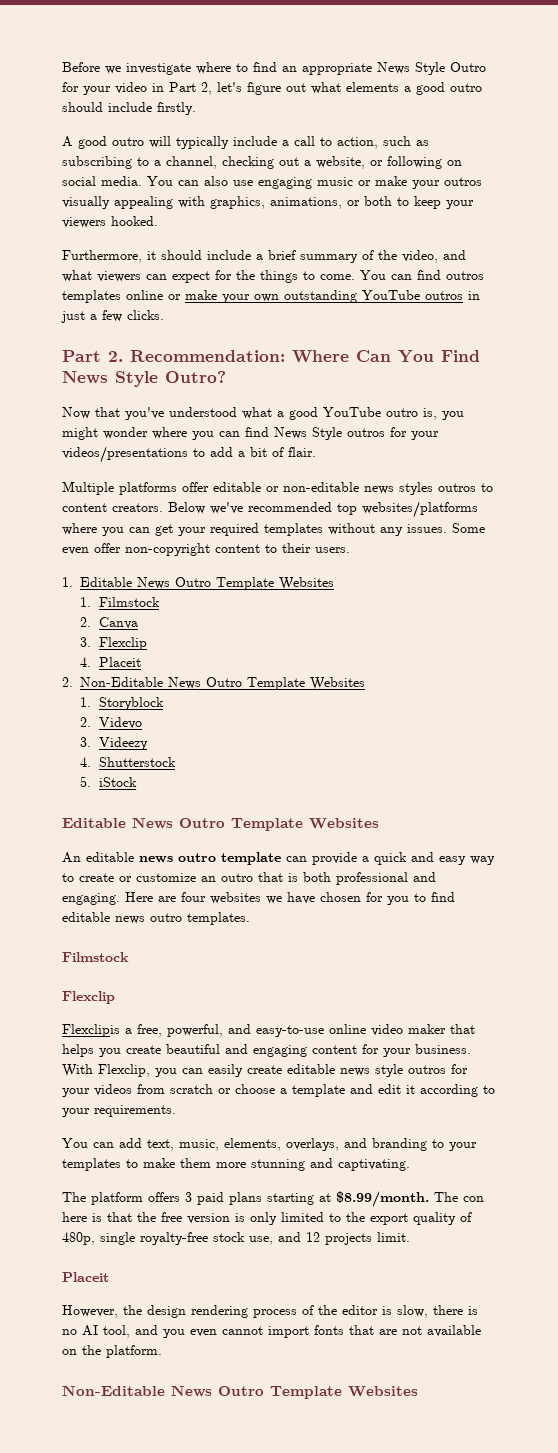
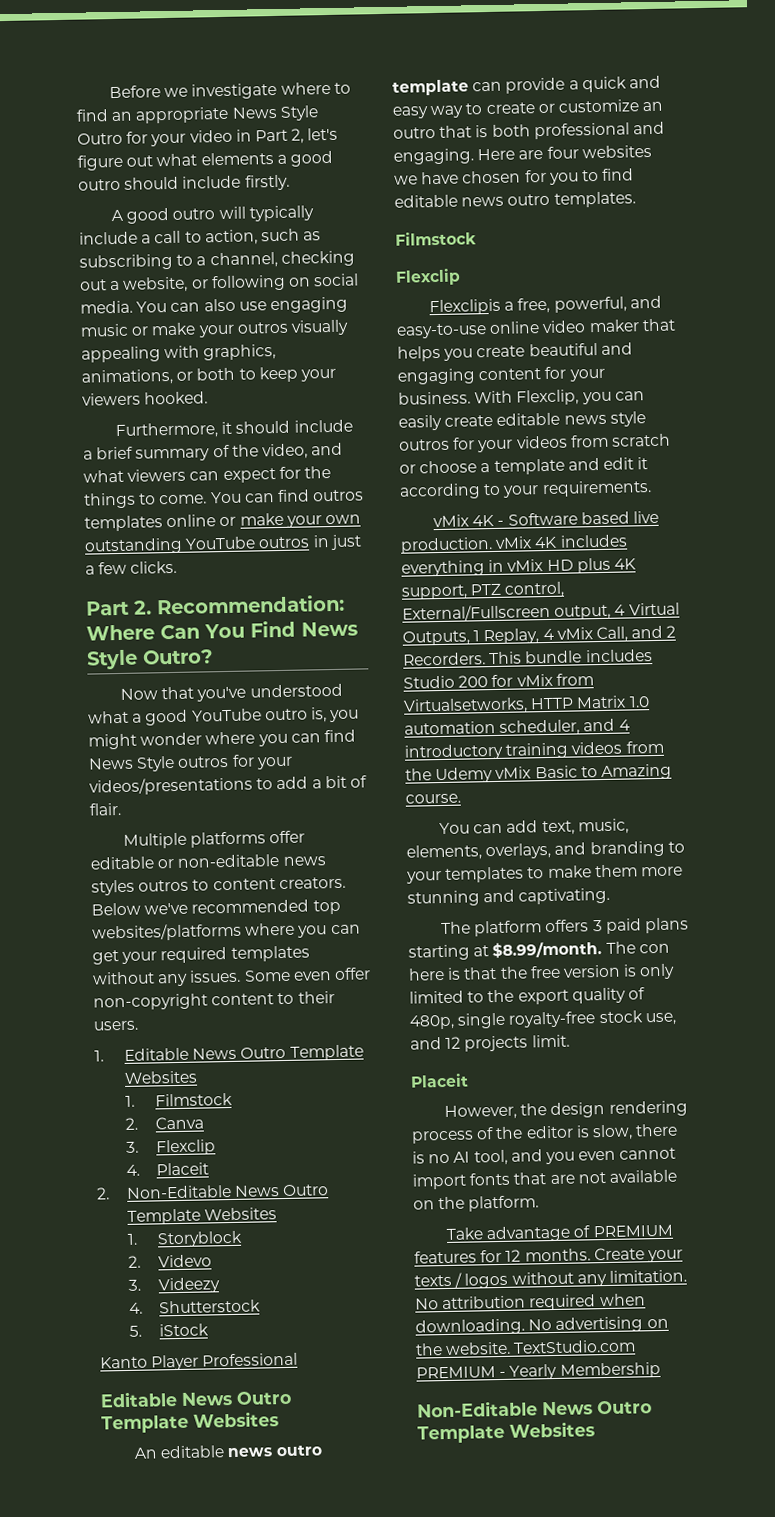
+ Kanto Player Professional
+ vMix 4K - Software based live production. vMix 4K includes everything in vMix HD plus 4K support, PTZ control, External/Fullscreen output, 4 Virtual Outputs, 1 Replay, 4 vMix Call, and 2 Recorders. This bundle includes Studio 200 for vMix from Virtualsetworks, HTTP Matrix 1.0 automation scheduler, and 4 introductory training videos from the Udemy vMix Basic to Amazing course.
+ Take advantage of PREMIUM features for 12 months. Create your texts / logos without any limitation. No attribution required when downloading. No advertising on the website. TextStudio.com PREMIUM - Yearly Membership

